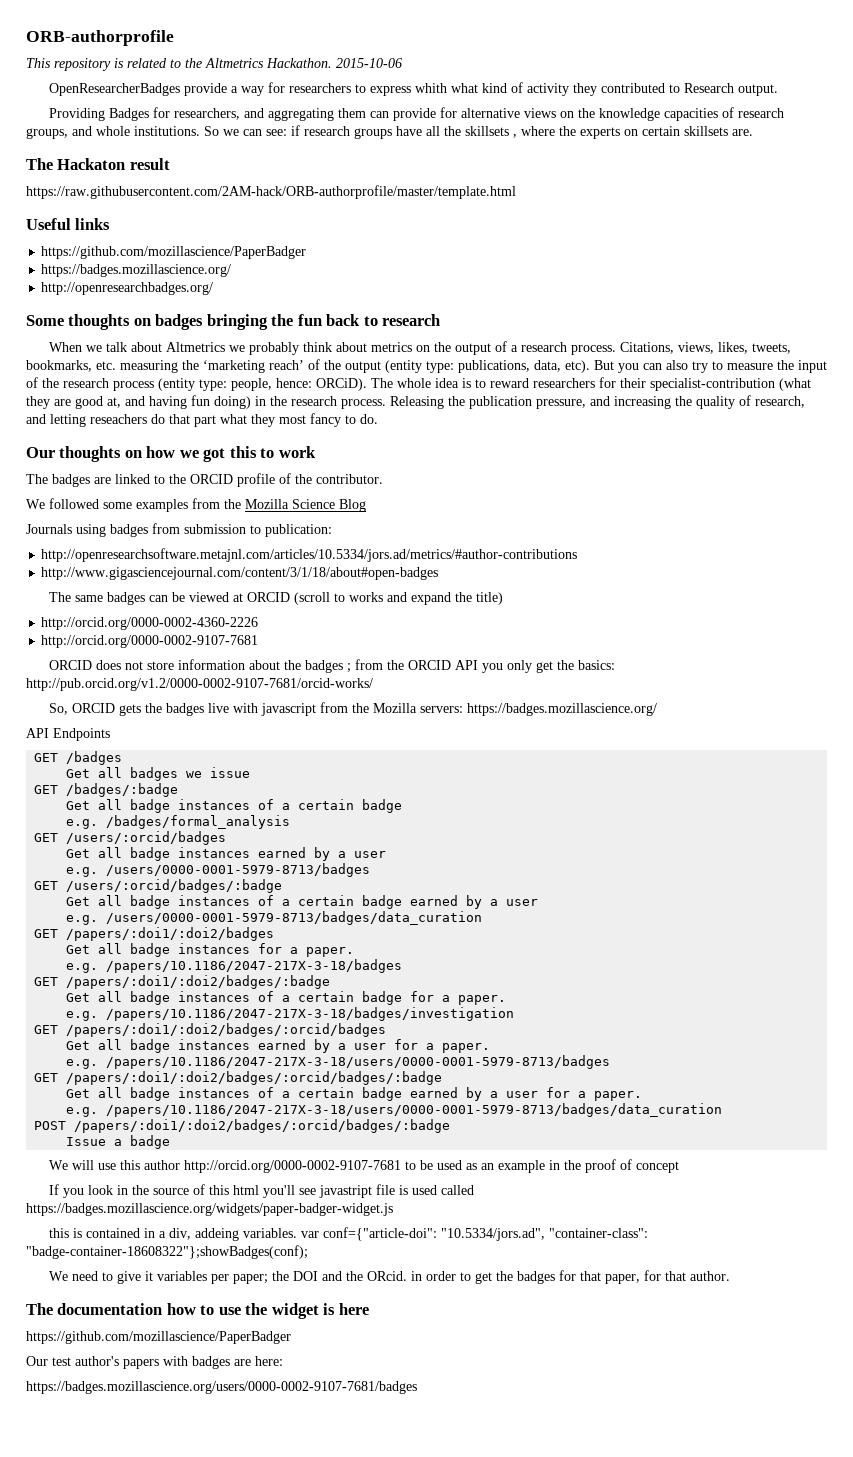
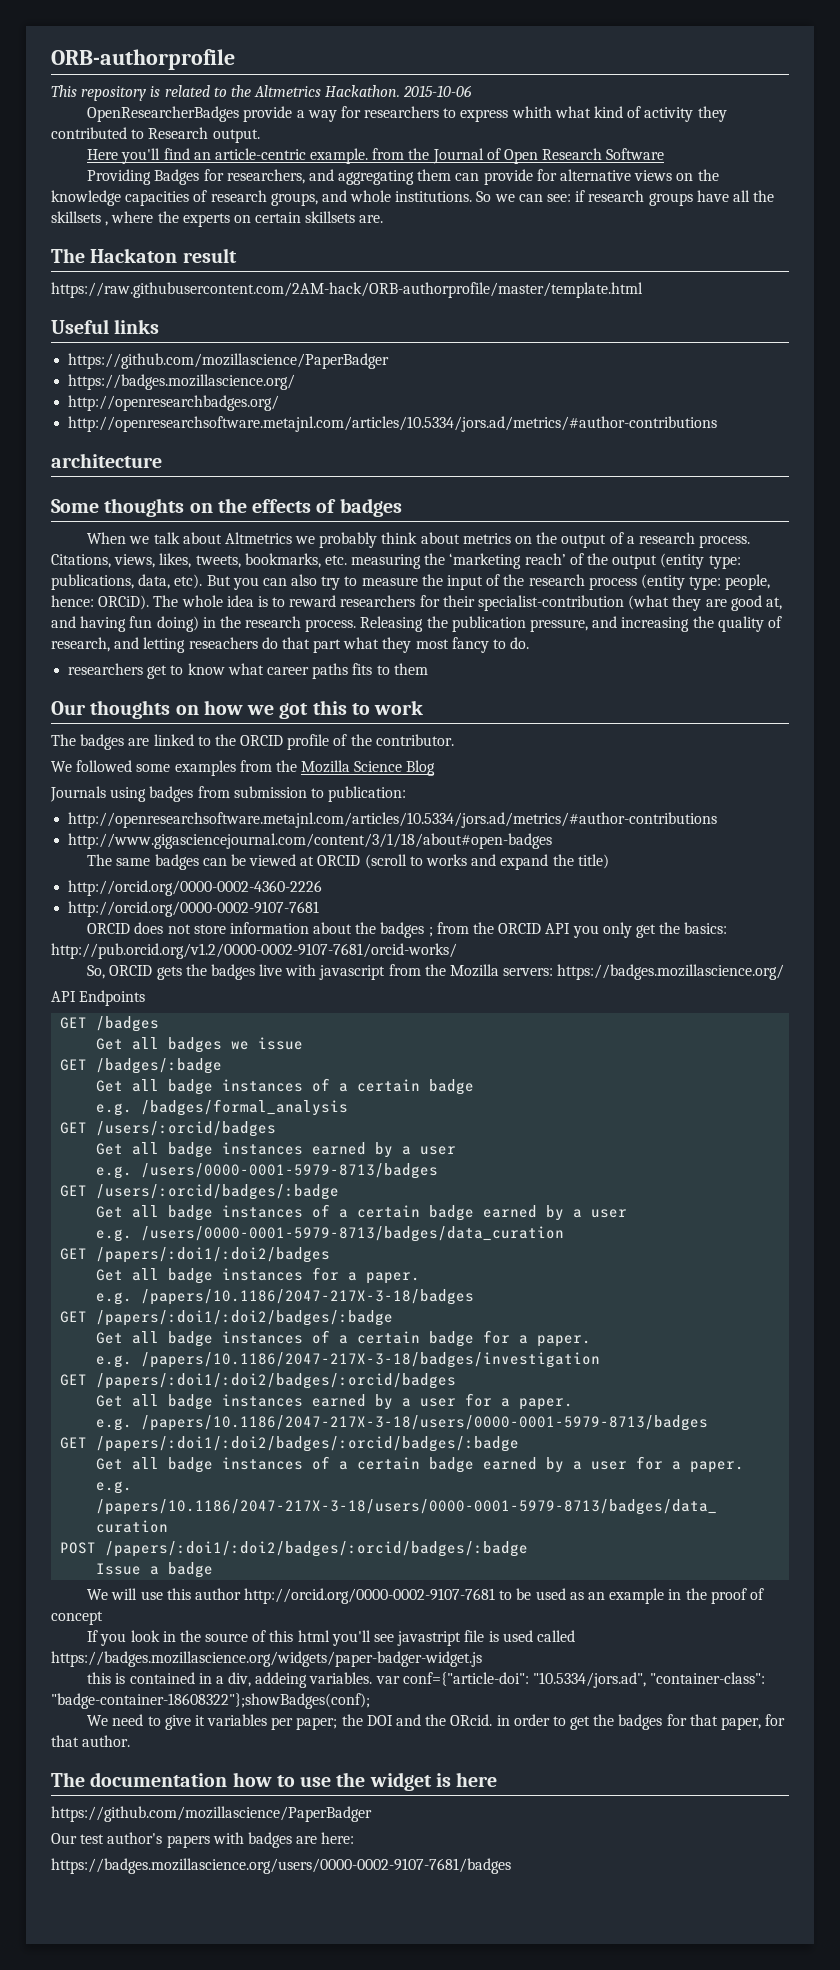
+ Here you'll find an article-centric example. from the Journal of Open Research Software
  http://openresearchbadges.org/
+ http://openresearchsoftware.metajnl.com/articles/10.5334/jors.ad/metrics/#author-contributions
+ architecture
- Some thoughts on badges bringing the fun back to research
+ Some thoughts on the effects of badges
+ researchers get to know what career paths fits to them

